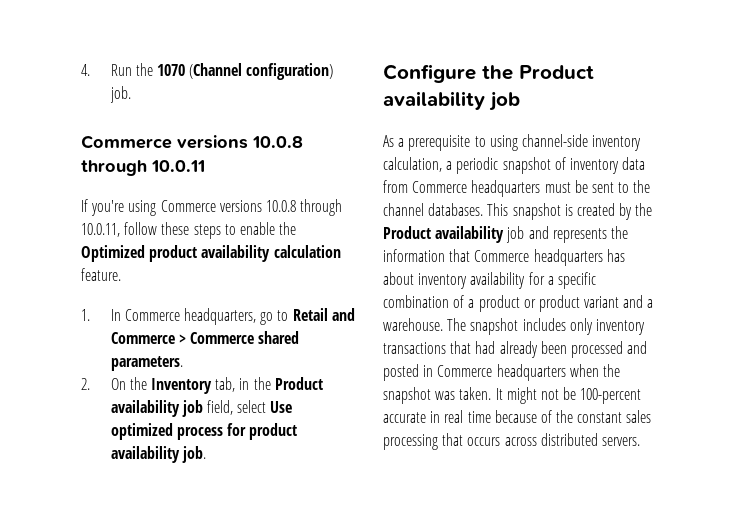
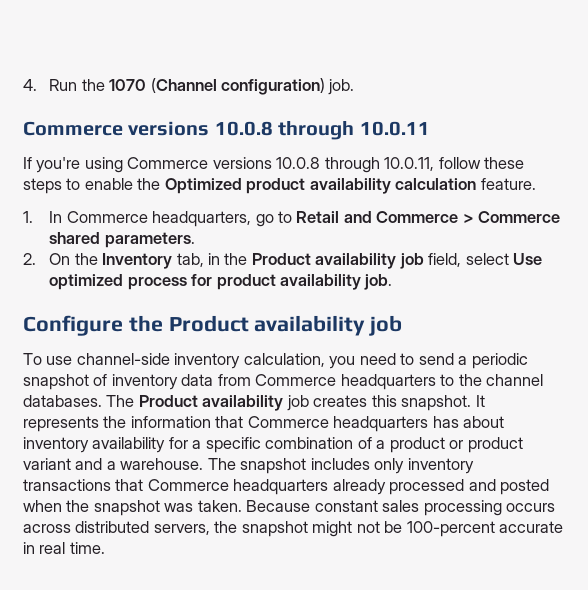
- As a prerequisite to using channel-side inventory calculation, a periodic snapshot of inventory data from Commerce headquarters must be sent to the channel databases.
+ To use channel-side inventory calculation, you need to send a periodic snapshot of inventory data from Commerce headquarters to the channel databases.
- This snapshot is created by the Product availability job and represents the information that Commerce headquarters has about inventory availability for a specific combination of a product or product variant and a warehouse.
+ The Product availability job creates this snapshot. It represents the information that Commerce headquarters has about inventory availability for a specific combination of a product or product variant and a warehouse.
- The snapshot includes only inventory transactions that had already been processed and posted in Commerce headquarters when the snapshot was taken.
+ The snapshot includes only inventory transactions that Commerce headquarters already processed and posted when the snapshot was taken.
- It might not be 100-percent accurate in real time because of the constant sales processing that occurs across distributed servers.
+ Because constant sales processing occurs across distributed servers, the snapshot might not be 100-percent accurate in real time.

